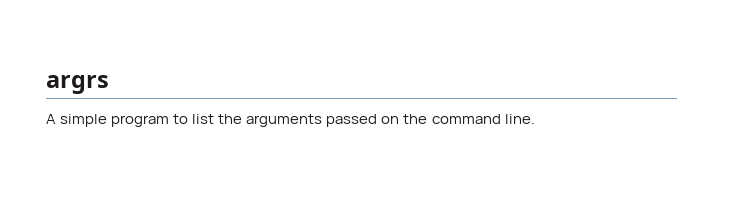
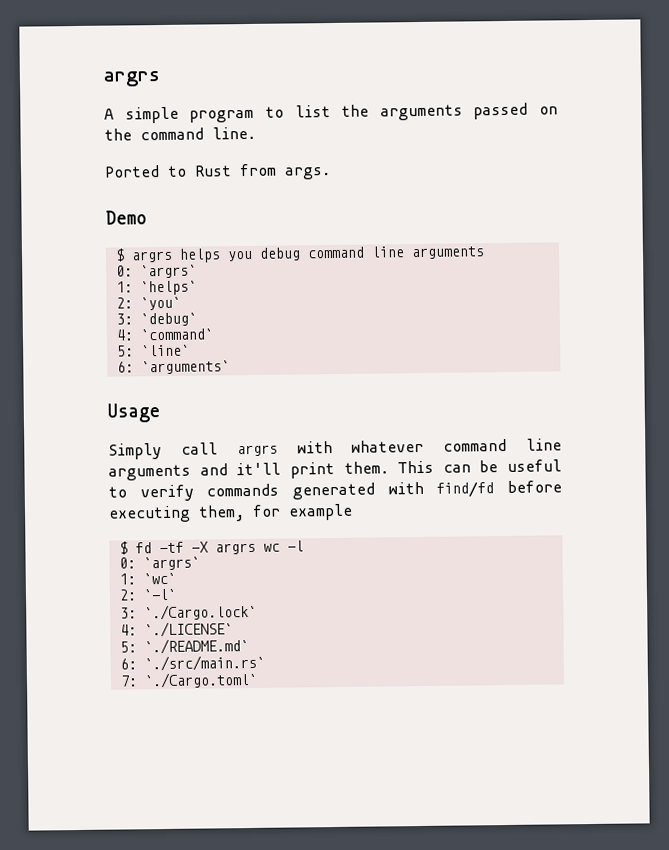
+ Ported to Rust from args.
+ Demo
+ $ argrs helps you debug command line arguments
+ 0: `argrs`
+ 1: `helps`
+ 2: `you`
+ 3: `debug`
+ 4: `command`
+ 5: `line`
+ 6: `arguments`
+ Usage
+ Simply call argrs with whatever command line arguments and it'll print them. This can be useful to verify commands generated with find/fd before executing them, for example
+ $ fd -tf -X argrs wc -l
+ 0: `argrs`
+ 1: `wc`
+ 2: `-l`
+ 3: `./Cargo.lock`
+ 4: `./LICENSE`
+ 5: `./README.md`
+ 6: `./src/main.rs`
+ 7: `./Cargo.toml`

